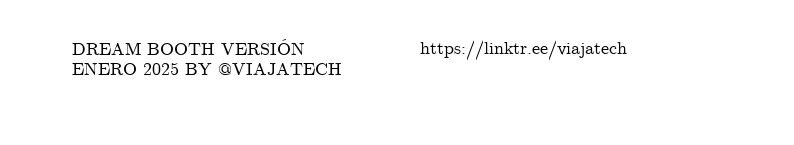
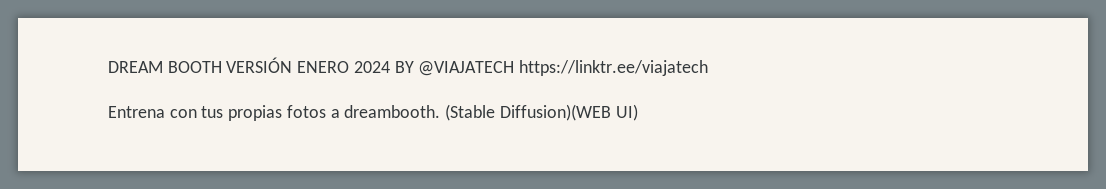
- DREAM BOOTH VERSIÓN ENERO 2025 BY @VIAJATECH https://linktr.ee/viajatech
+ DREAM BOOTH VERSIÓN ENERO 2024 BY @VIAJATECH https://linktr.ee/viajatech
+ Entrena con tus propias fotos a dreambooth. (Stable Diffusion)(WEB UI)

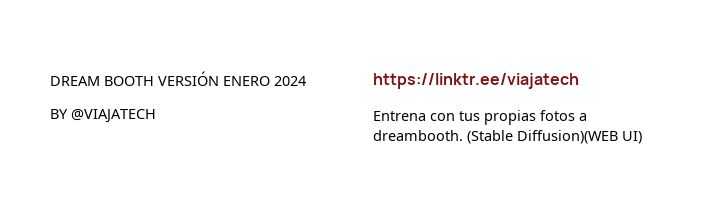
- DREAM BOOTH VERSIÓN ENERO 2024 BY @VIAJATECH https://linktr.ee/viajatech
+ DREAM BOOTH VERSIÓN ENERO 2024
+ BY @VIAJATECH
+ https://linktr.ee/viajatech

